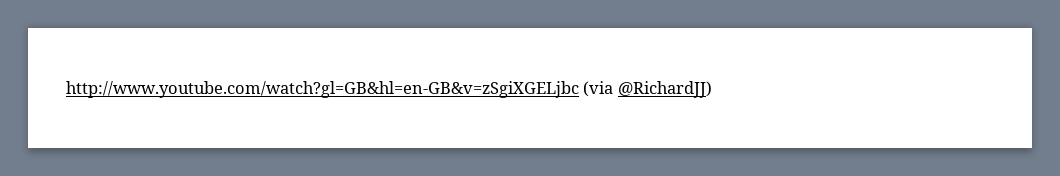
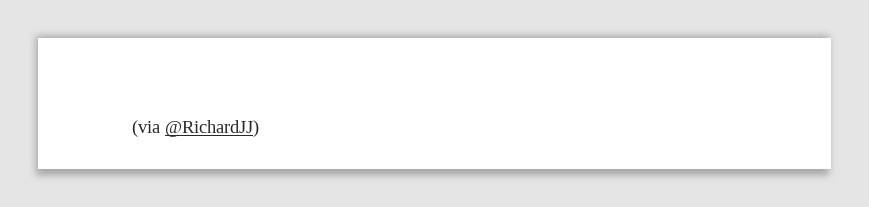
- http://www.youtube.com/watch?gl=GB&hl=en-GB&v=zSgiXGELjbc (via @RichardJJ)
+ (via @RichardJJ)

